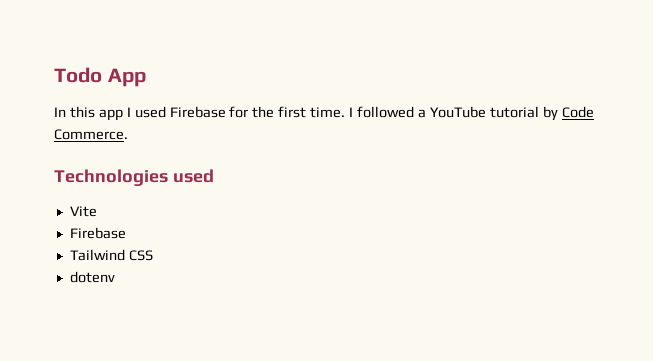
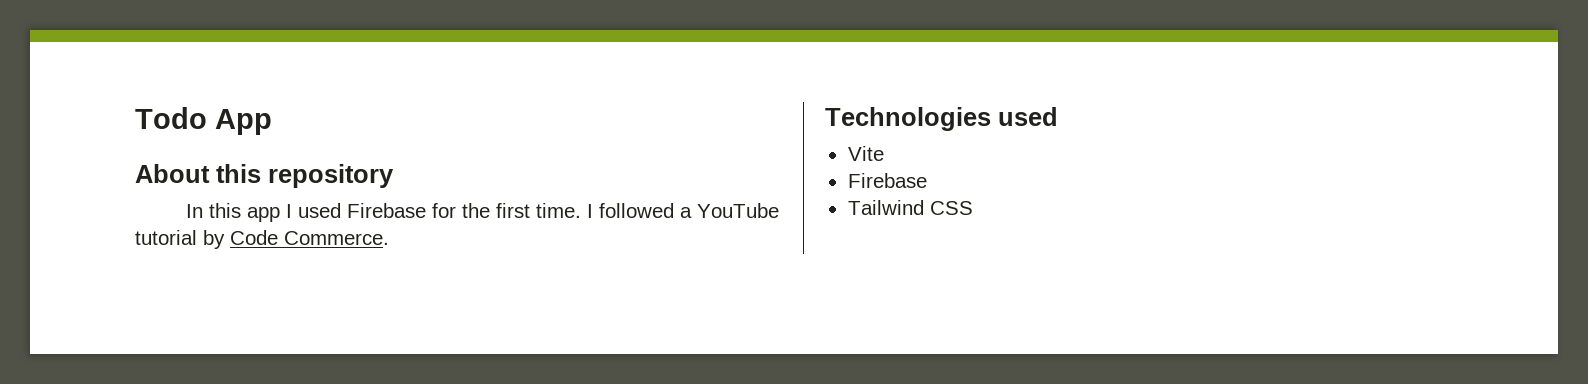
+ About this repository
- dotenv

